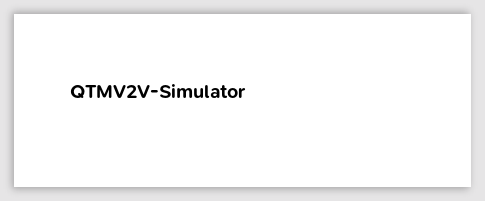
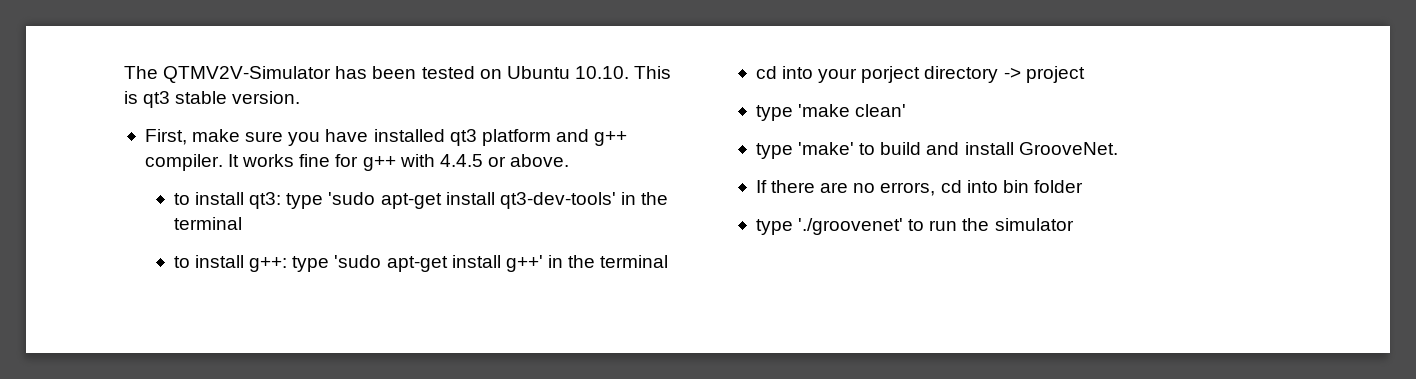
- QTMV2V-Simulator
+ The QTMV2V-Simulator has been tested on Ubuntu 10.10. This is qt3 stable version.
+ First, make sure you have installed qt3 platform and g++ compiler. It works fine for g++ with 4.4.5 or above.
+ to install qt3: type 'sudo apt-get install qt3-dev-tools' in the terminal
+ to install g++: type 'sudo apt-get install g++' in the terminal
+ cd into your porject directory -> project
+ type 'make clean'
+ type 'make' to build and install GrooveNet.
+ If there are no errors, cd into bin folder
+ type './groovenet' to run the simulator

